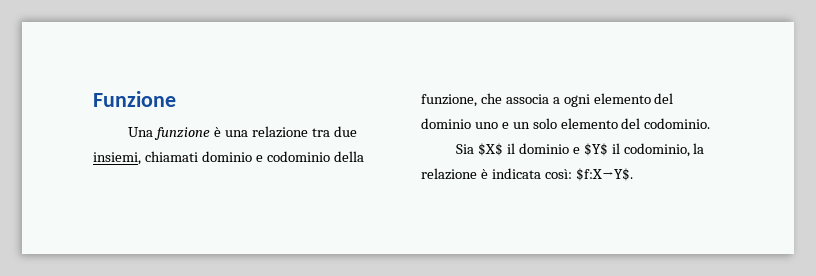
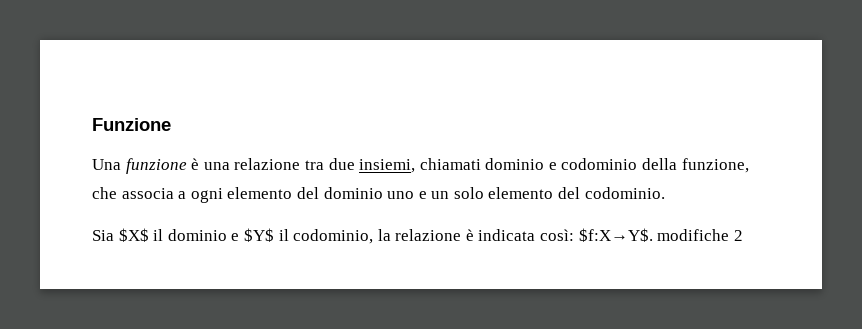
- Sia $X$ il dominio e $Y$ il codominio, la relazione è indicata così: $f:X→Y$.
+ Sia $X$ il dominio e $Y$ il codominio, la relazione è indicata così: $f:X→Y$. modifiche 2

